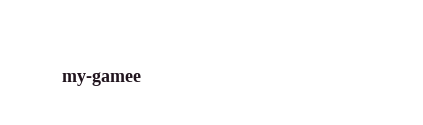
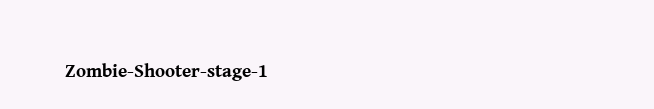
- my-gamee
+ Zombie-Shooter-stage-1

